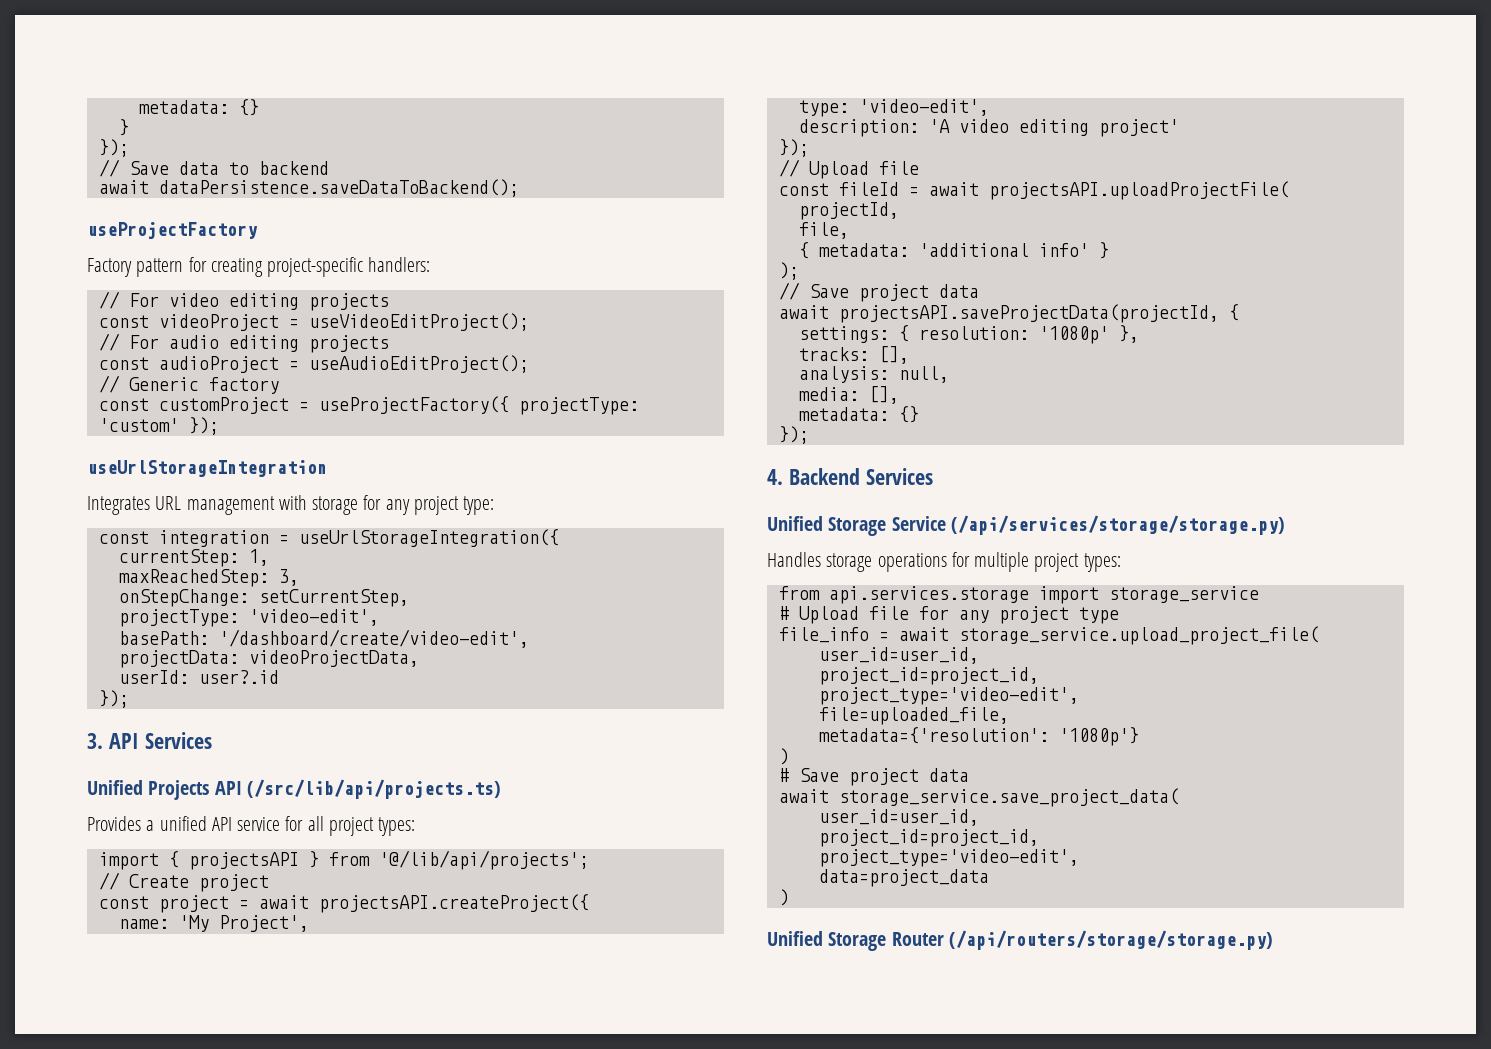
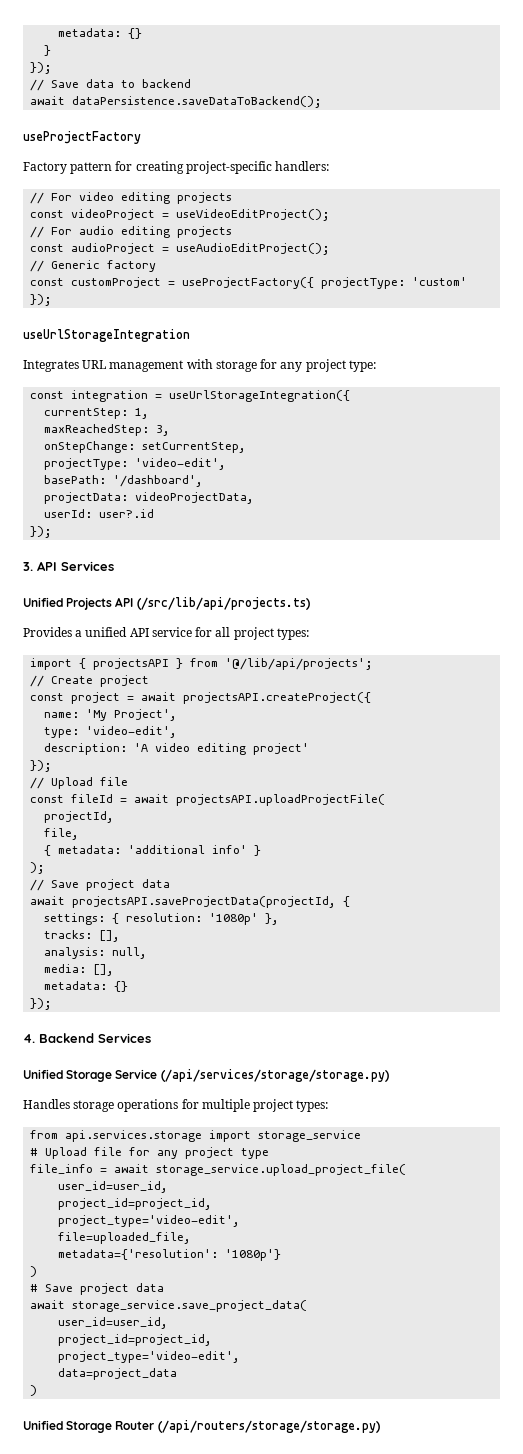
- basePath: '/dashboard/create/video-edit',
+ basePath: '/dashboard',

